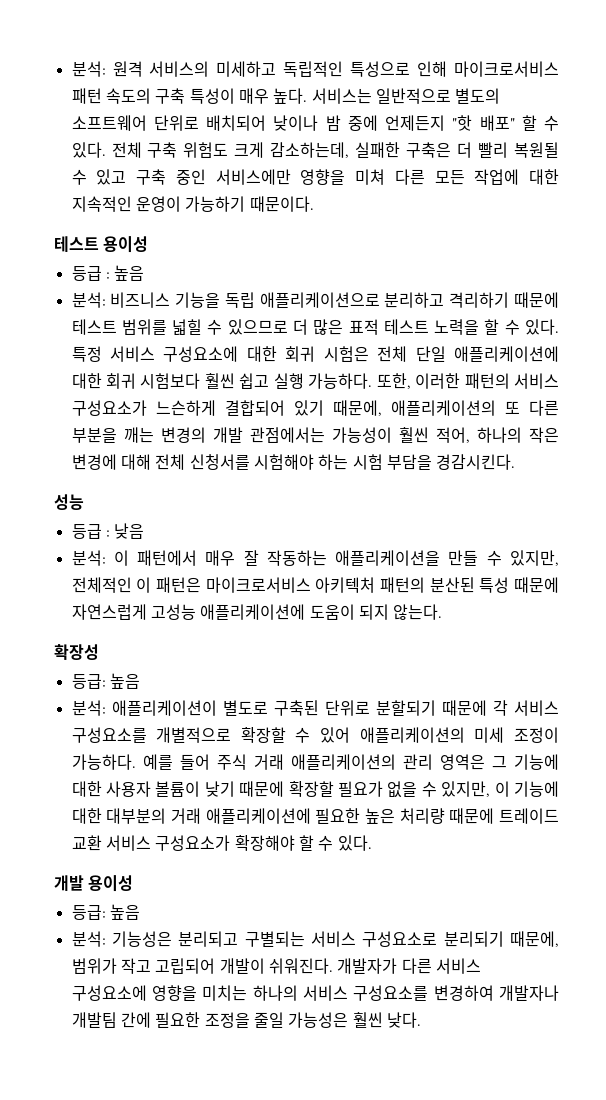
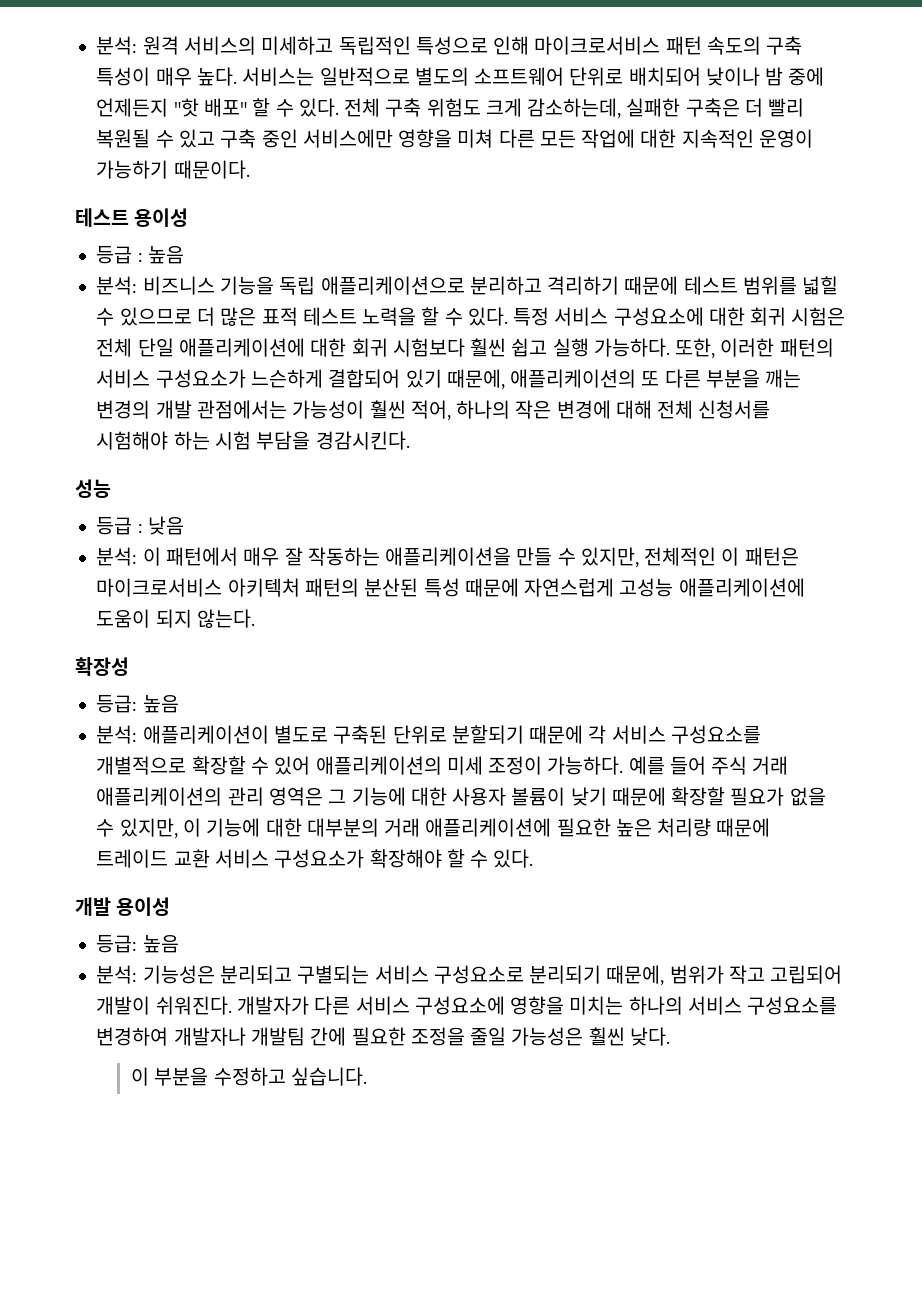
+ 이 부분을 수정하고 싶습니다.

